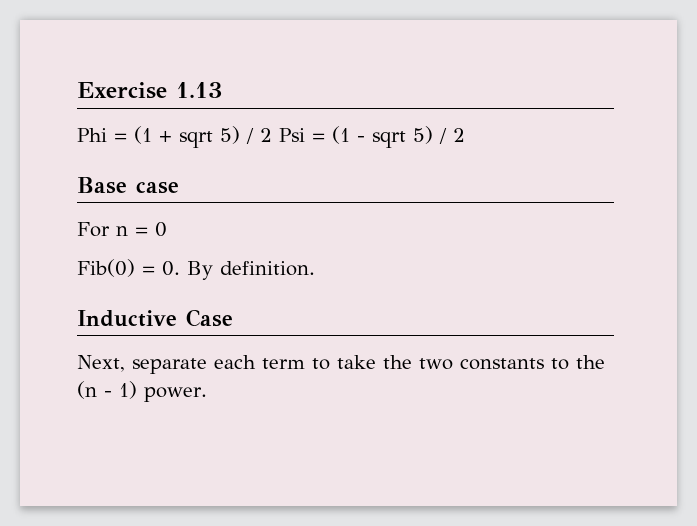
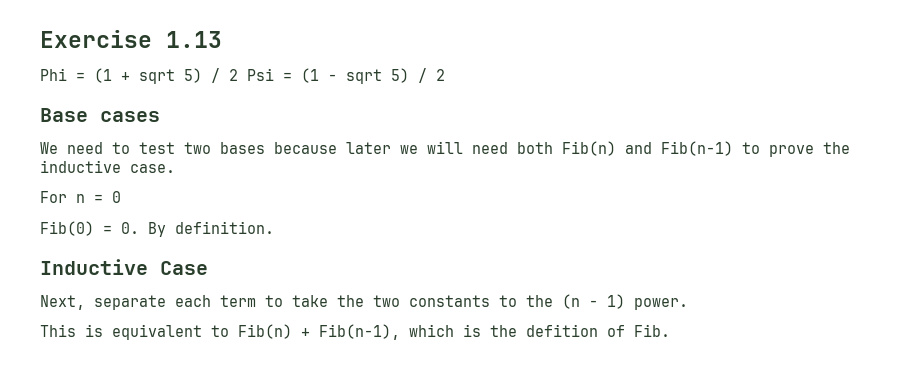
- Base case
+ Base cases
+ We need to test two bases because later we will need both Fib(n) and Fib(n-1) to prove the inductive case.
+ This is equivalent to Fib(n) + Fib(n-1), which is the defition of Fib.

